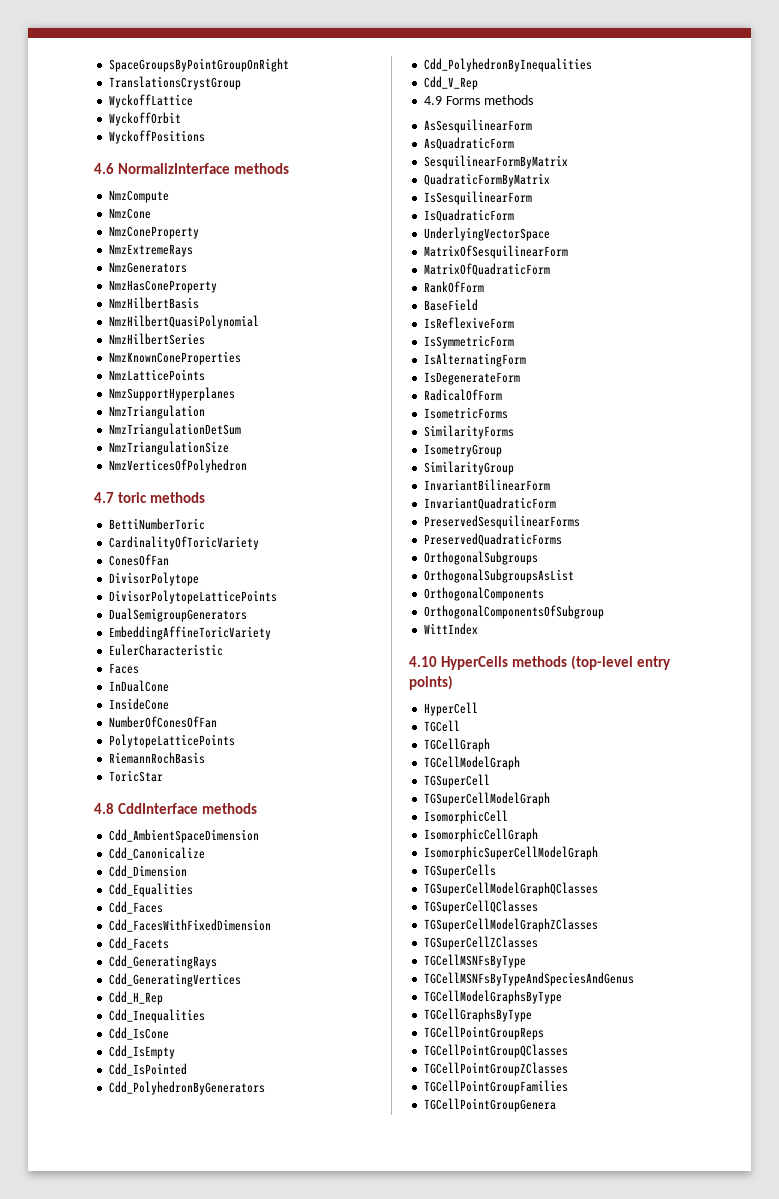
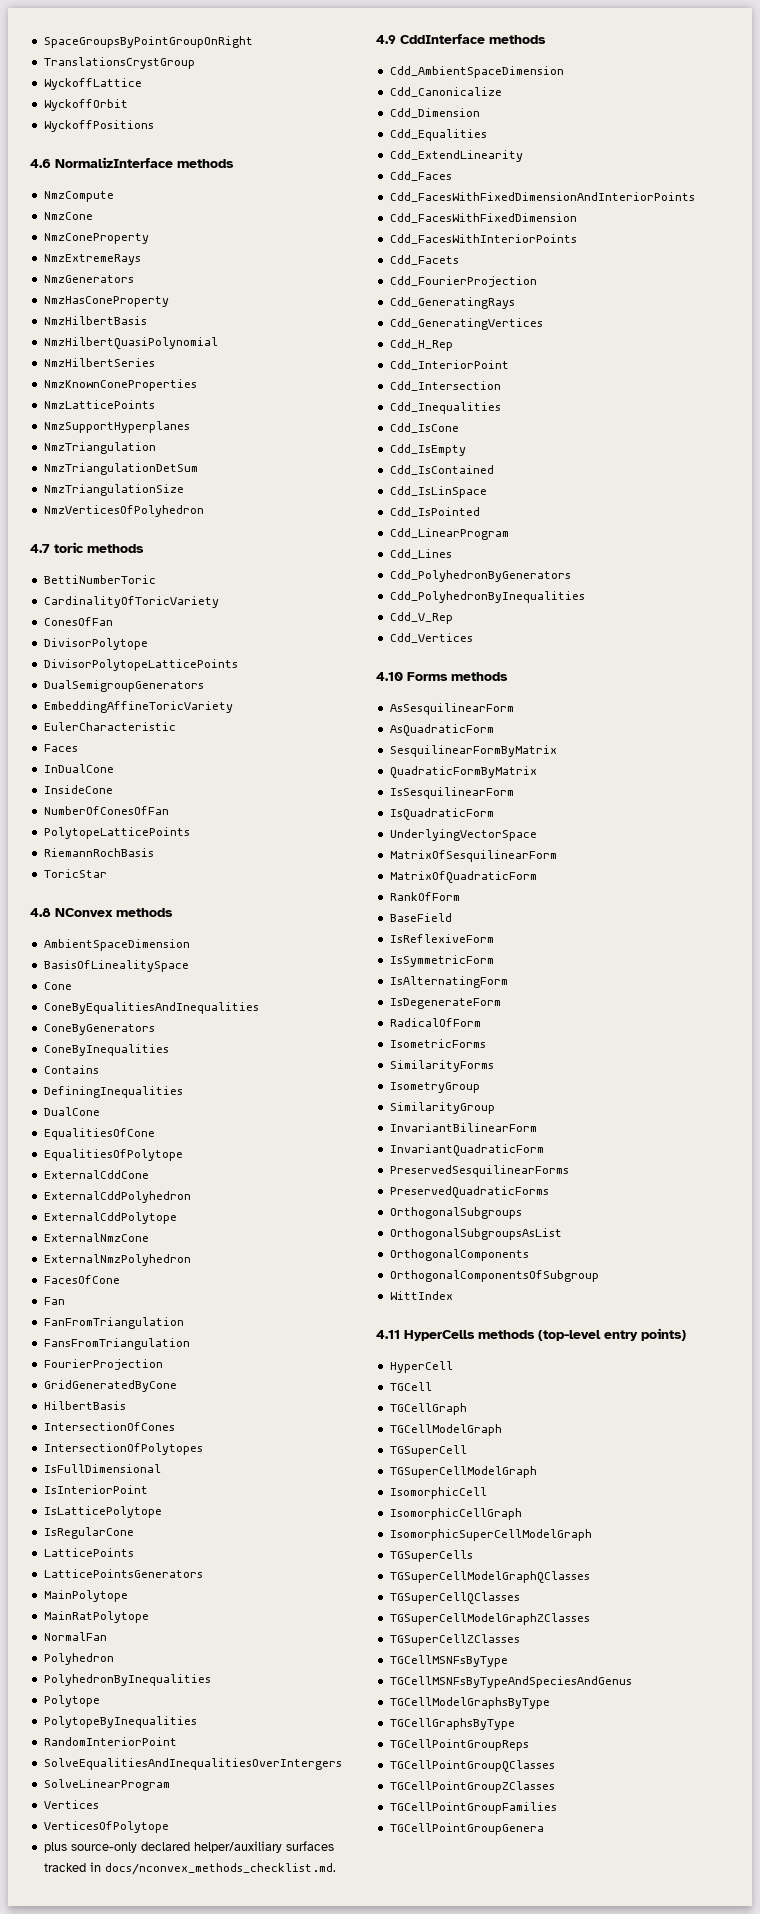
- 4.8 CddInterface methods
+ 4.8 NConvex methods
+ AmbientSpaceDimension
+ BasisOfLinealitySpace
+ Cone
+ ConeByEqualitiesAndInequalities
+ ConeByGenerators
+ ConeByInequalities
+ Contains
+ DefiningInequalities
+ DualCone
+ EqualitiesOfCone
+ EqualitiesOfPolytope
+ ExternalCddCone
+ ExternalCddPolyhedron
+ ExternalCddPolytope
+ ExternalNmzCone
+ ExternalNmzPolyhedron
+ FacesOfCone
+ Fan
+ FanFromTriangulation
+ FansFromTriangulation
+ FourierProjection
+ GridGeneratedByCone
+ HilbertBasis
+ IntersectionOfCones
+ IntersectionOfPolytopes
+ IsFullDimensional
+ IsInteriorPoint
+ IsLatticePolytope
+ IsRegularCone
+ LatticePoints
+ LatticePointsGenerators
+ MainPolytope
+ MainRatPolytope
+ NormalFan
+ Polyhedron
+ PolyhedronByInequalities
+ Polytope
+ PolytopeByInequalities
+ RandomInteriorPoint
+ SolveEqualitiesAndInequalitiesOverIntergers
+ SolveLinearProgram
+ Vertices
+ VerticesOfPolytope
+ plus source-only declared helper/auxiliary surfaces tracked in docs/nconvex_methods_checklist.md.
+ 4.9 CddInterface methods
+ Cdd_ExtendLinearity
+ Cdd_FacesWithFixedDimensionAndInteriorPoints
+ Cdd_FacesWithInteriorPoints
+ Cdd_FourierProjection
+ Cdd_InteriorPoint
+ Cdd_Intersection
+ Cdd_IsContained
+ Cdd_IsLinSpace
+ Cdd_LinearProgram
+ Cdd_Lines
- 4.9 Forms methods
+ Cdd_Vertices
+ 4.10 Forms methods
- 4.10 HyperCells methods (top-level entry points)
+ 4.11 HyperCells methods (top-level entry points)

